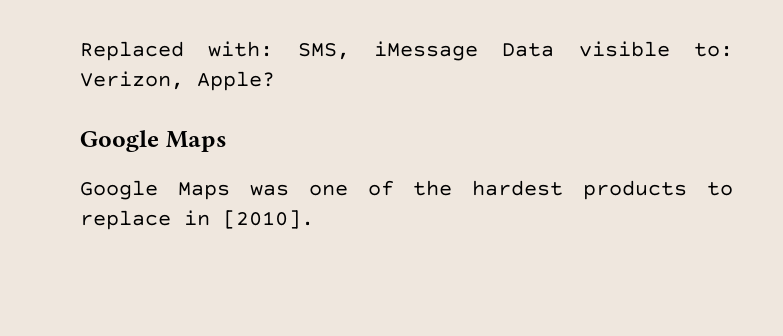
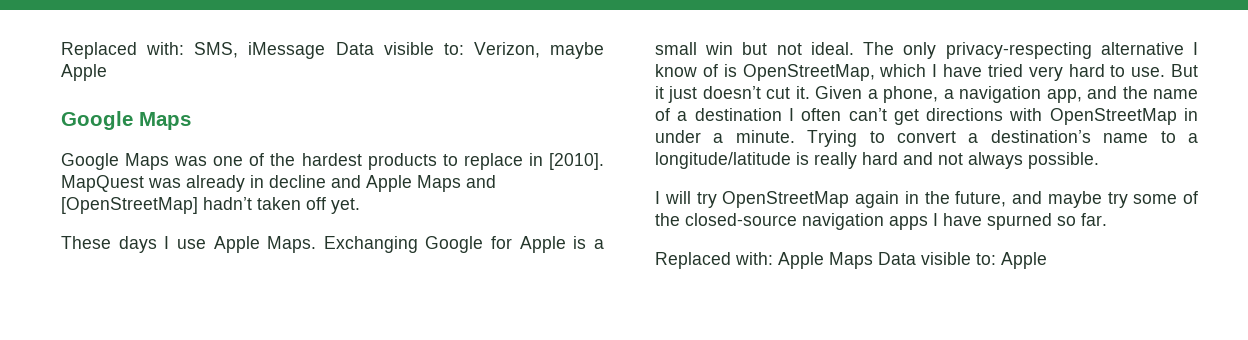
- Replaced with: SMS, iMessage Data visible to: Verizon, Apple?
+ Replaced with: SMS, iMessage Data visible to: Verizon, maybe Apple
+ MapQuest was already in decline and Apple Maps and [OpenStreetMap] hadn’t taken off yet.
+ These days I use Apple Maps. Exchanging Google for Apple is a small win but not ideal. The only privacy-respecting alternative I know of is OpenStreetMap, which I have tried very hard to use. But it just doesn’t cut it. Given a phone, a navigation app, and the name of a destination I often can’t get directions with OpenStreetMap in under a minute. Trying to convert a destination’s name to a longitude/latitude is really hard and not always possible.
+ I will try OpenStreetMap again in the future, and maybe try some of the closed-source navigation apps I have spurned so far.
+ Replaced with: Apple Maps Data visible to: Apple

